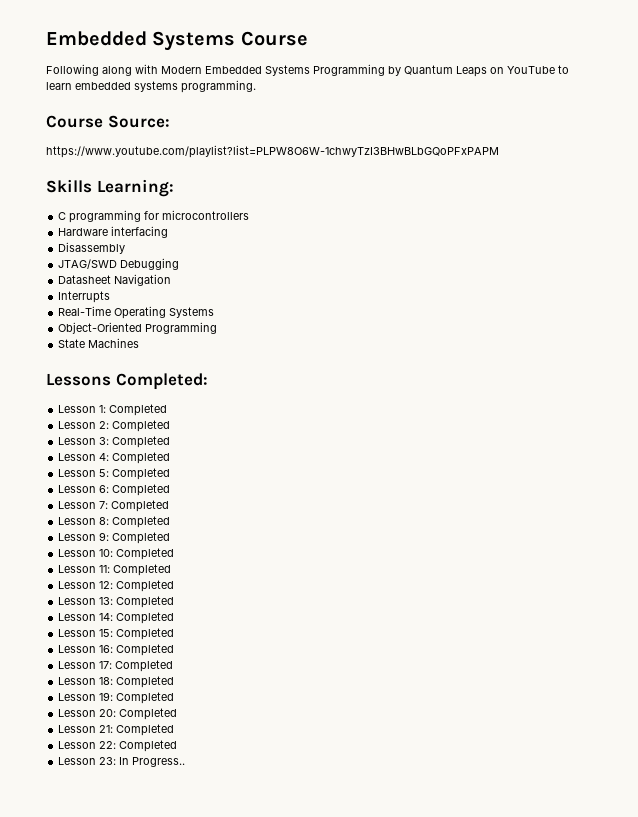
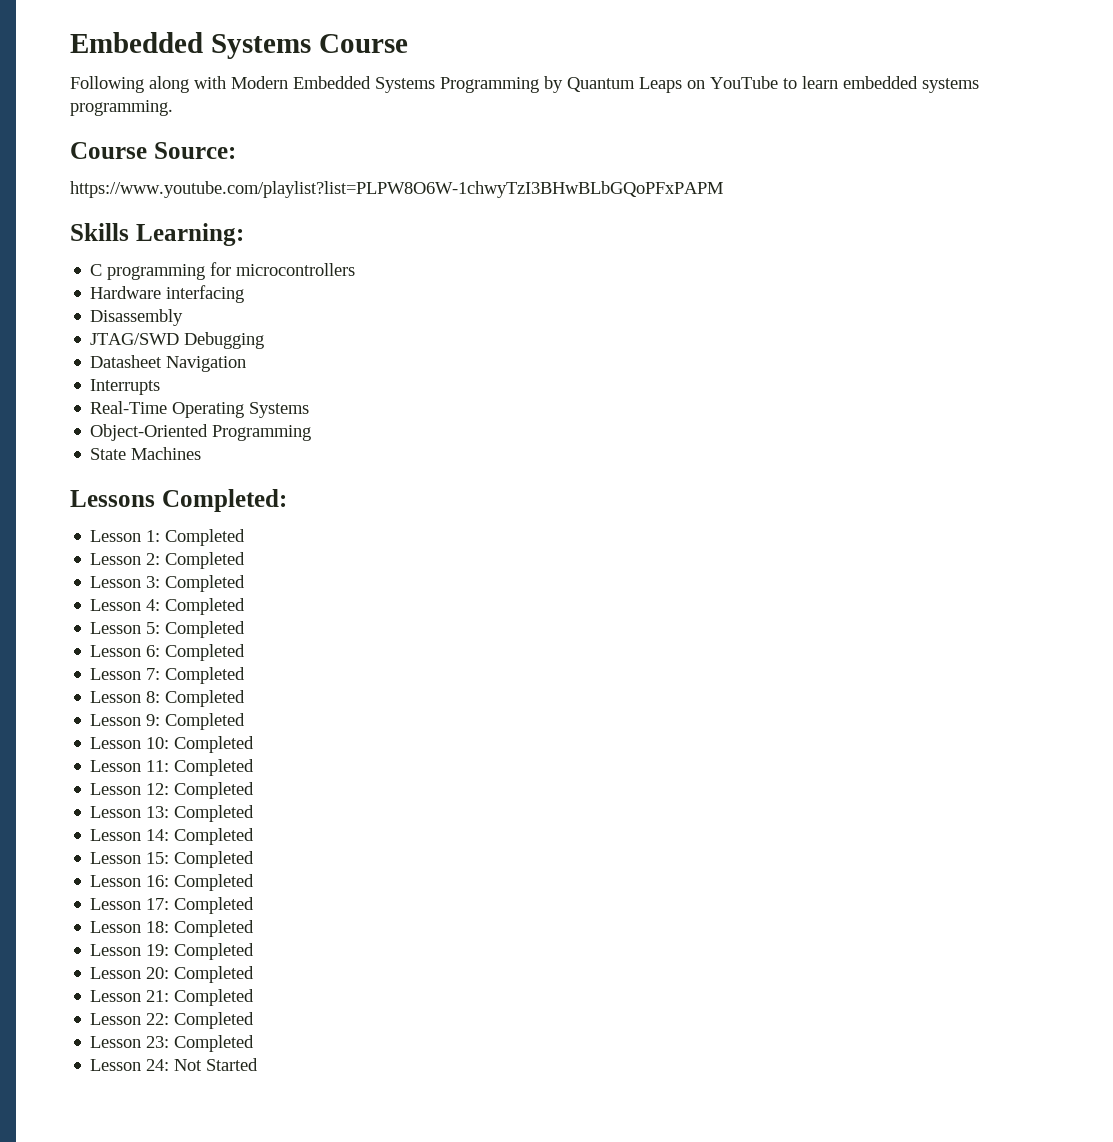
- Lesson 23: In Progress..
+ Lesson 23: Completed
+ Lesson 24: Not Started

